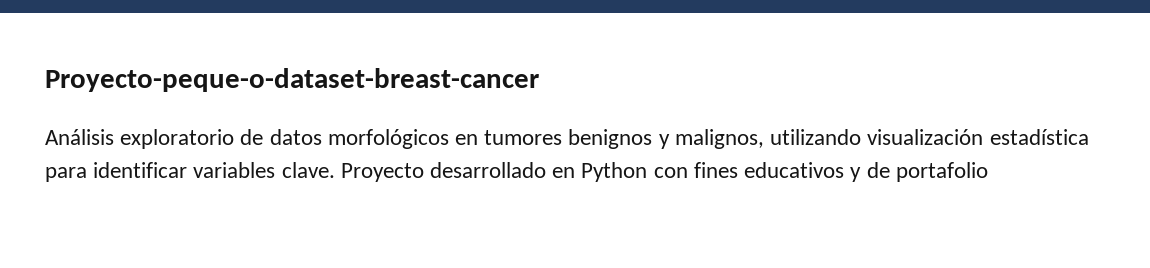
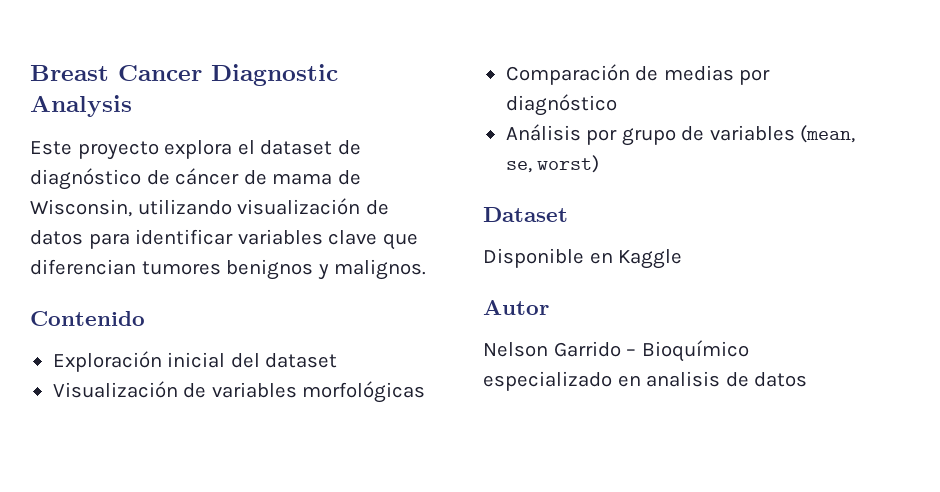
- Proyecto-peque-o-dataset-breast-cancer
- Análisis exploratorio de datos morfológicos en tumores benignos y malignos, utilizando visualización estadística para identificar variables clave. Proyecto desarrollado en Python con fines educativos y de portafolio
+ Breast Cancer Diagnostic Analysis
+ Este proyecto explora el dataset de diagnóstico de cáncer de mama de Wisconsin, utilizando visualización de datos para identificar variables clave que diferencian tumores benignos y malignos.
+ Contenido
+ Exploración inicial del dataset
+ Visualización de variables morfológicas
+ Comparación de medias por diagnóstico
+ Análisis por grupo de variables (mean, se, worst)
+ Dataset
+ Disponible en Kaggle
+ Autor
+ Nelson Garrido – Bioquímico especializado en analisis de datos

